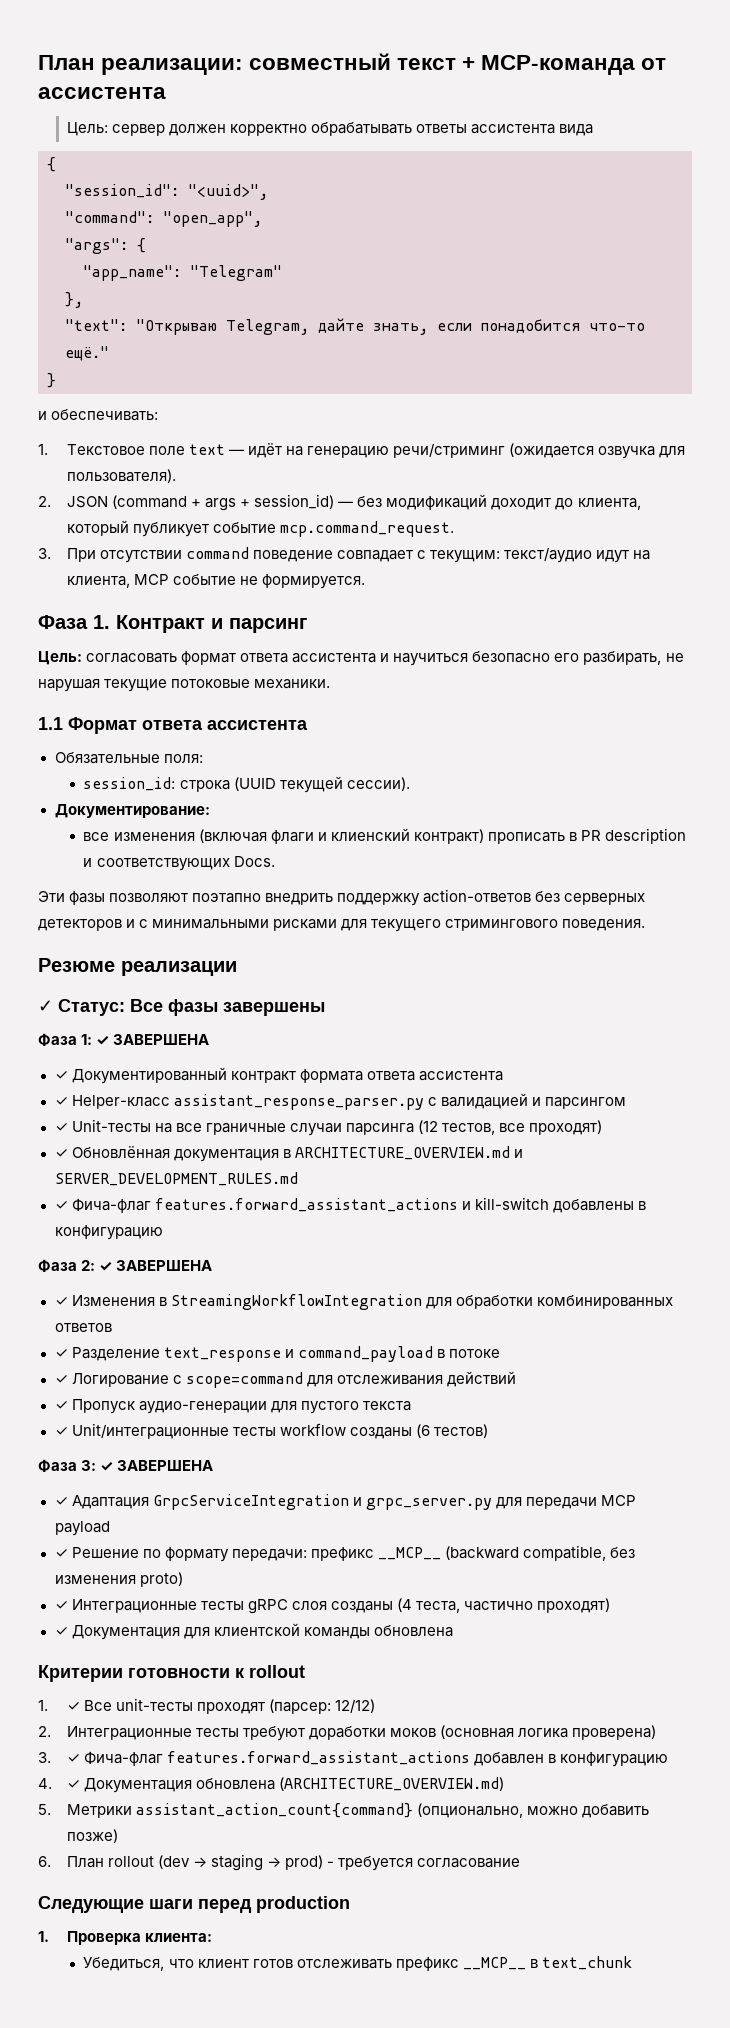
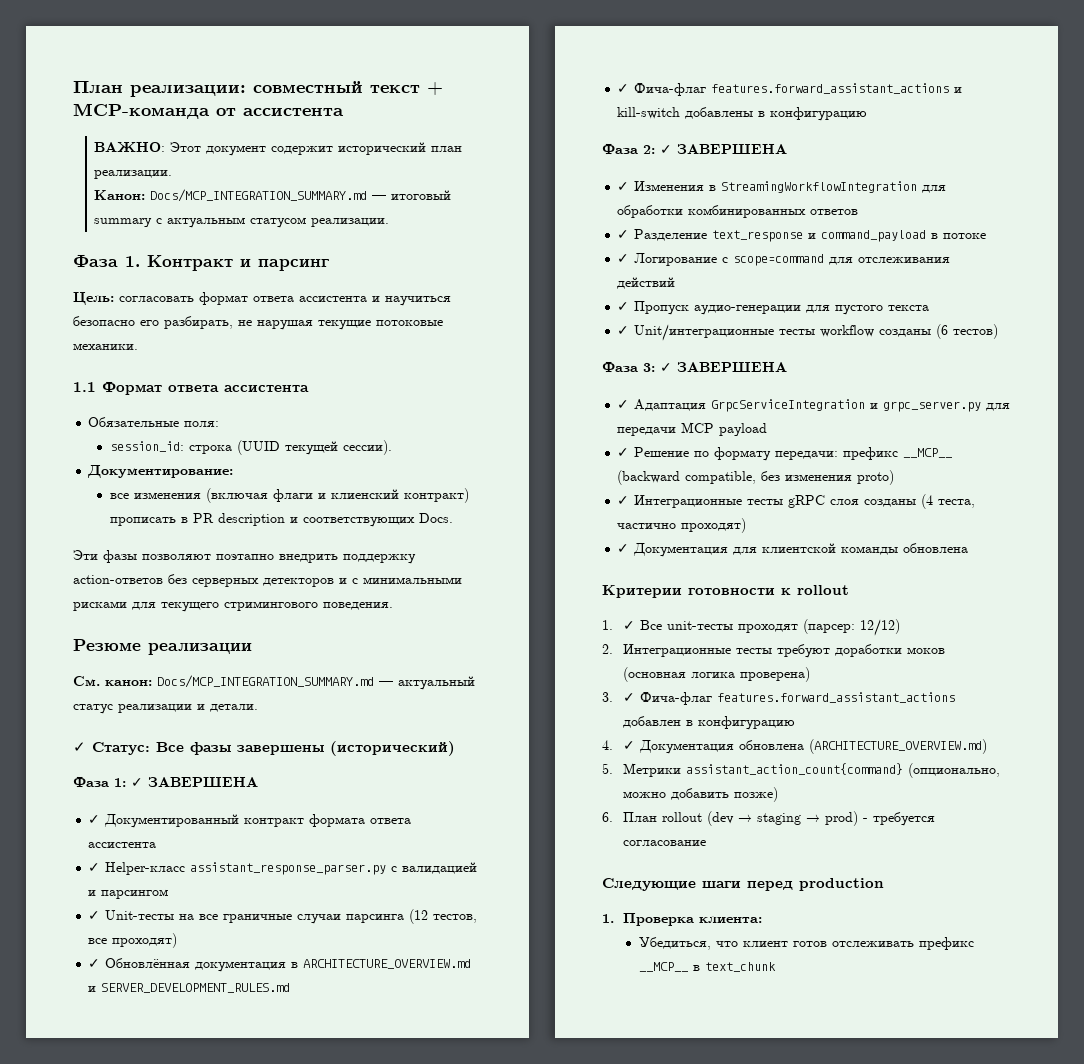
- Цель: сервер должен корректно обрабатывать ответы ассистента вида
- {
- "session_id": "<uuid>",
- "command": "open_app",
- "args": {
- "app_name": "Telegram"
- },
- "text": "Открываю Telegram, дайте знать, если понадобится что-то ещё."
- }
- и обеспечивать:
- 1. Текстовое поле text — идёт на генерацию речи/стриминг (ожидается озвучка для пользователя).
- 2. JSON (command + args + session_id) — без модификаций доходит до клиента, который публикует событие mcp.command_request.
- 3. При отсутствии command поведение совпадает с текущим: текст/аудио идут на клиента, MCP событие не формируется.
+ ВАЖНО: Этот документ содержит исторический план реализации.
+ Канон: Docs/MCP_INTEGRATION_SUMMARY.md — итоговый summary с актуальным статусом реализации.
+ См. канон: Docs/MCP_INTEGRATION_SUMMARY.md — актуальный статус реализации и детали.
- ✓ Статус: Все фазы завершены
+ ✓ Статус: Все фазы завершены (исторический)

